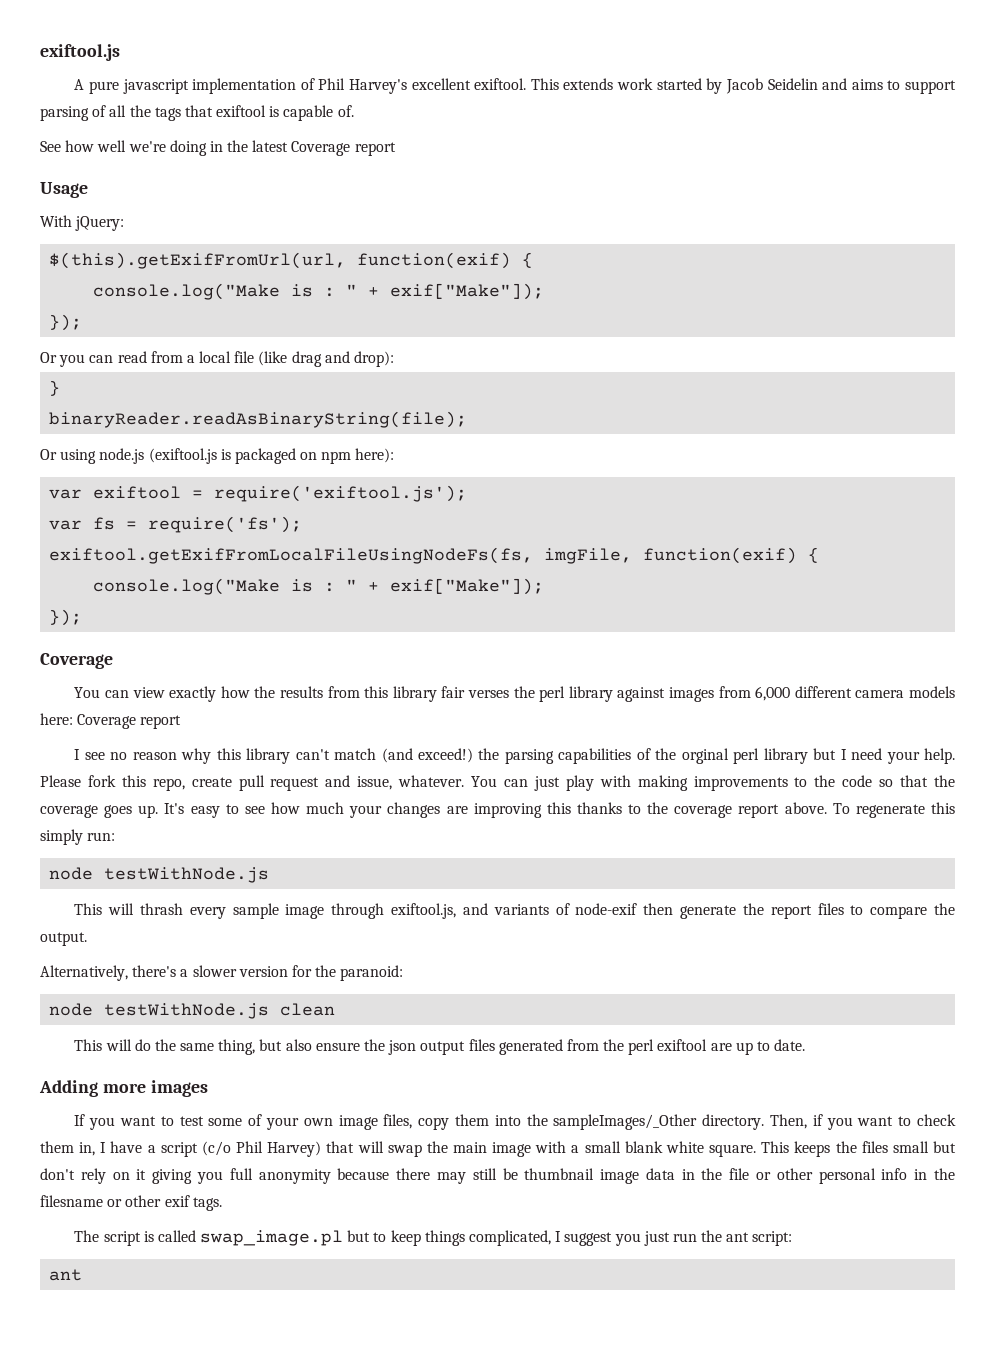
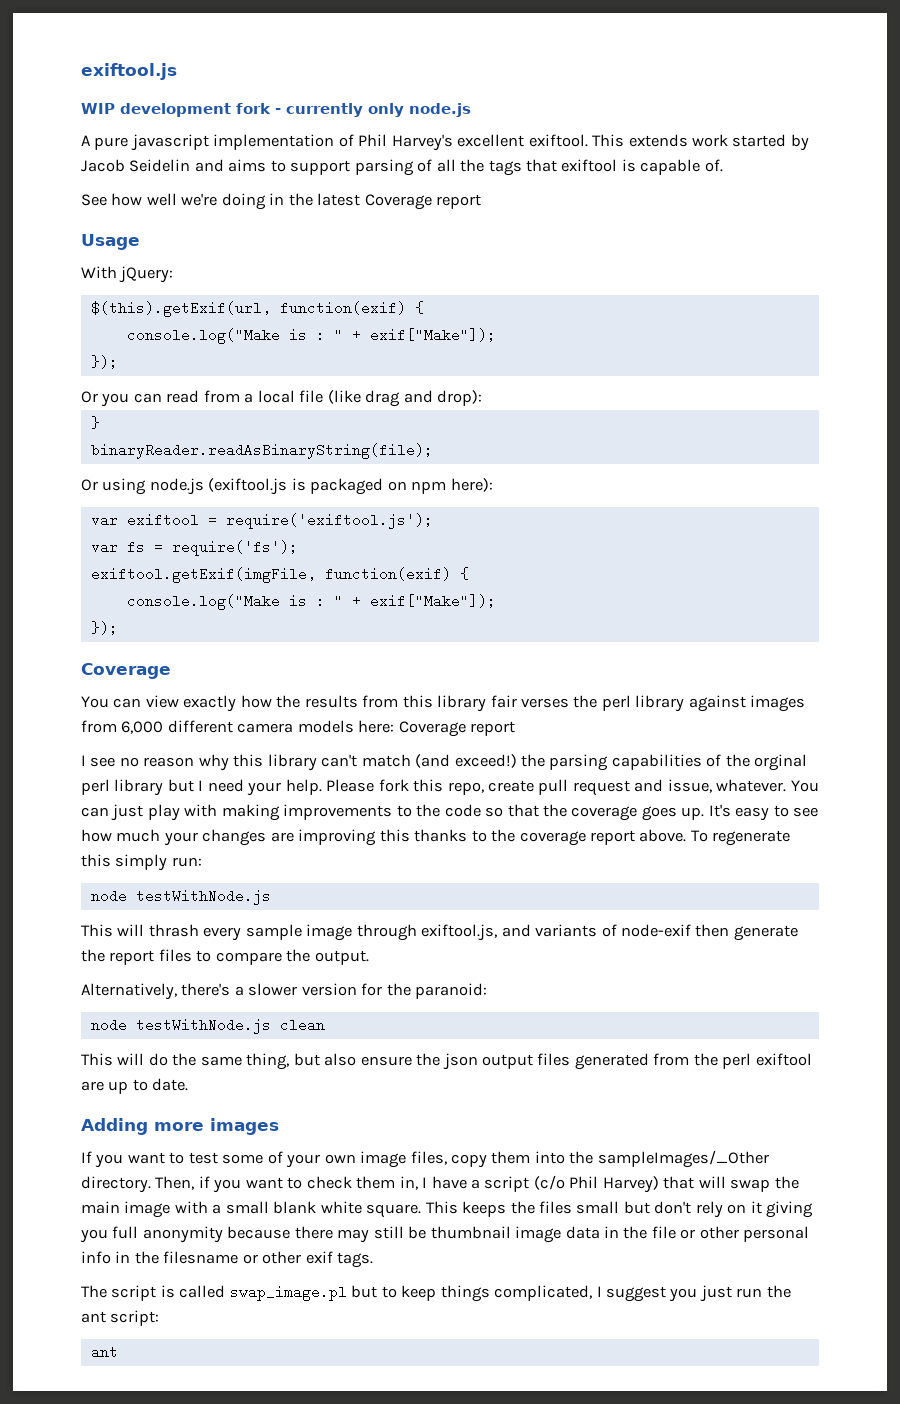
+ WIP development fork - currently only node.js
- $(this).getExifFromUrl(url, function(exif) {
+ $(this).getExif(url, function(exif) {
- exiftool.getExifFromLocalFileUsingNodeFs(fs, imgFile, function(exif) {
+ exiftool.getExif(imgFile, function(exif) {

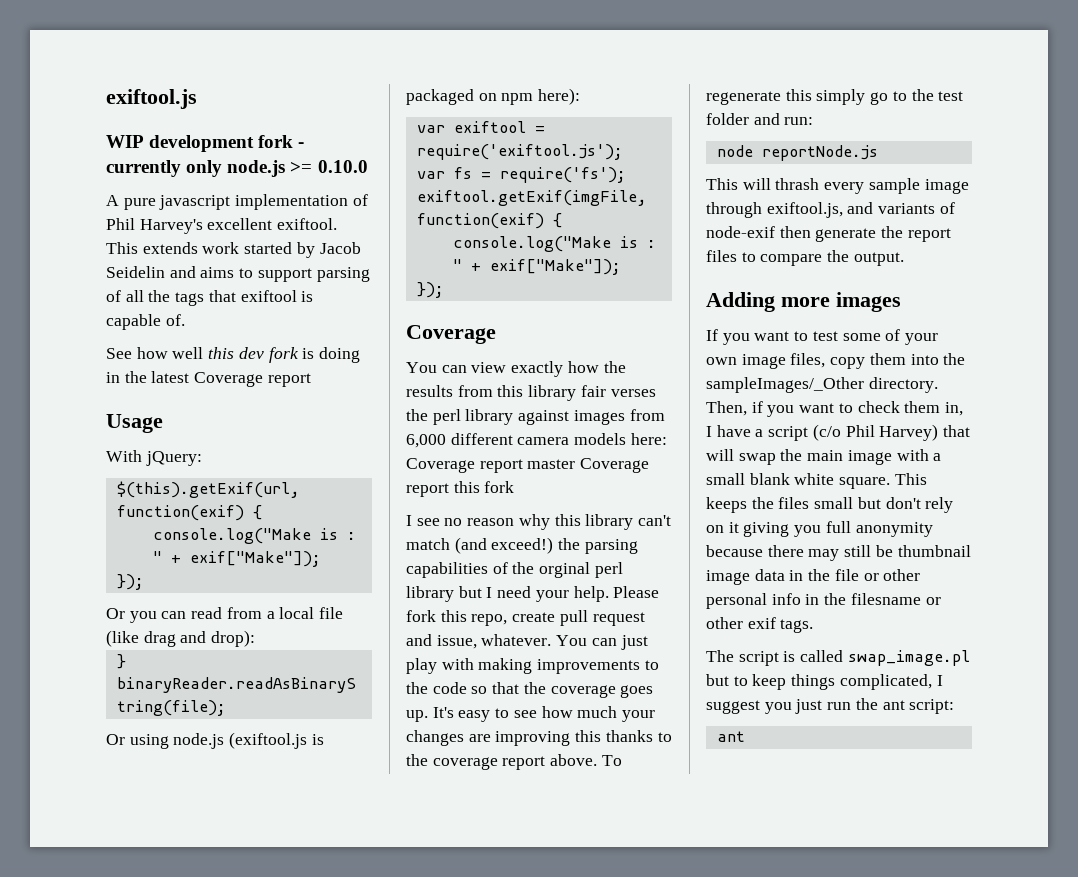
- WIP development fork - currently only node.js
+ WIP development fork - currently only node.js >= 0.10.0
- See how well we're doing in the latest Coverage report
+ See how well this dev fork is doing in the latest Coverage report
- You can view exactly how the results from this library fair verses the perl library against images from 6,000 different camera models here: Coverage report
+ You can view exactly how the results from this library fair verses the perl library against images from 6,000 different camera models here: Coverage report master Coverage report this fork
- To regenerate this simply run:
- node testWithNode.js
+ To regenerate this simply go to the test folder and run:
+ node reportNode.js
- Alternatively, there's a slower version for the paranoid:
- node testWithNode.js clean
- This will do the same thing, but also ensure the json output files generated from the perl exiftool are up to date.

